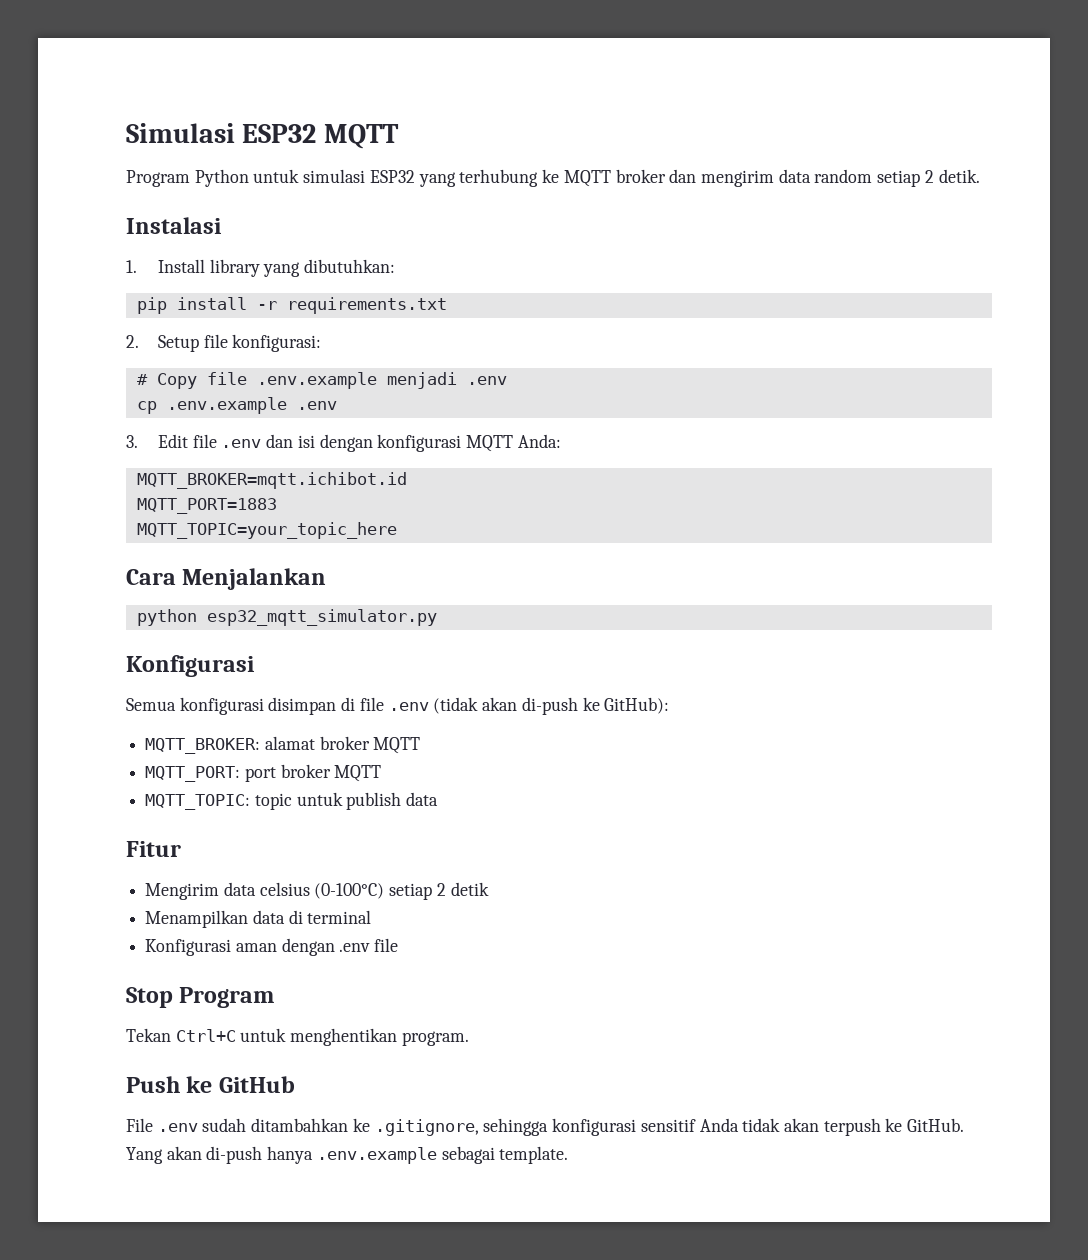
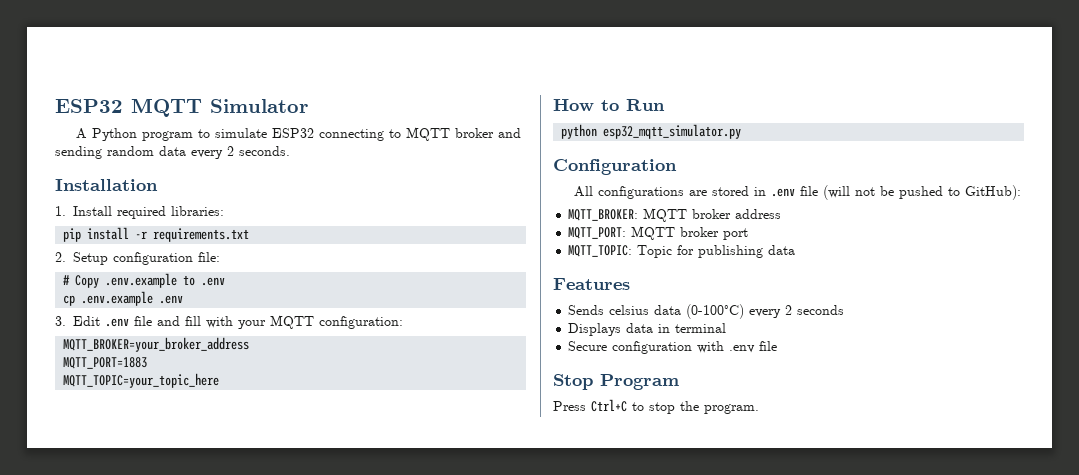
- Simulasi ESP32 MQTT
- Program Python untuk simulasi ESP32 yang terhubung ke MQTT broker dan mengirim data random setiap 2 detik.
- Instalasi
+ ESP32 MQTT Simulator
+ A Python program to simulate ESP32 connecting to MQTT broker and sending random data every 2 seconds.
+ Installation
- 1. Install library yang dibutuhkan:
+ 1. Install required libraries:
- 2. Setup file konfigurasi:
+ 2. Setup configuration file:
- # Copy file .env.example menjadi .env
+ # Copy .env.example to .env
- 3. Edit file .env dan isi dengan konfigurasi MQTT Anda:
- MQTT_BROKER=mqtt.ichibot.id
+ 3. Edit .env file and fill with your MQTT configuration:
+ MQTT_BROKER=your_broker_address
- Cara Menjalankan
+ How to Run
  python esp32_mqtt_simulator.py
- Konfigurasi
- Semua konfigurasi disimpan di file .env (tidak akan di-push ke GitHub):
+ Configuration
+ All configurations are stored in .env file (will not be pushed to GitHub):
- MQTT_BROKER: alamat broker MQTT
+ MQTT_BROKER: MQTT broker address
- MQTT_PORT: port broker MQTT
+ MQTT_PORT: MQTT broker port
- MQTT_TOPIC: topic untuk publish data
- Fitur
- Mengirim data celsius (0-100°C) setiap 2 detik
- Menampilkan data di terminal
- Konfigurasi aman dengan .env file
+ MQTT_TOPIC: Topic for publishing data
+ Features
+ Sends celsius data (0-100°C) every 2 seconds
+ Displays data in terminal
+ Secure configuration with .env file
  Stop Program
- Tekan Ctrl+C untuk menghentikan program.
- Push ke GitHub
- File .env sudah ditambahkan ke .gitignore, sehingga konfigurasi sensitif Anda tidak akan terpush ke GitHub. Yang akan di-push hanya .env.example sebagai template.
+ Press Ctrl+C to stop the program.

